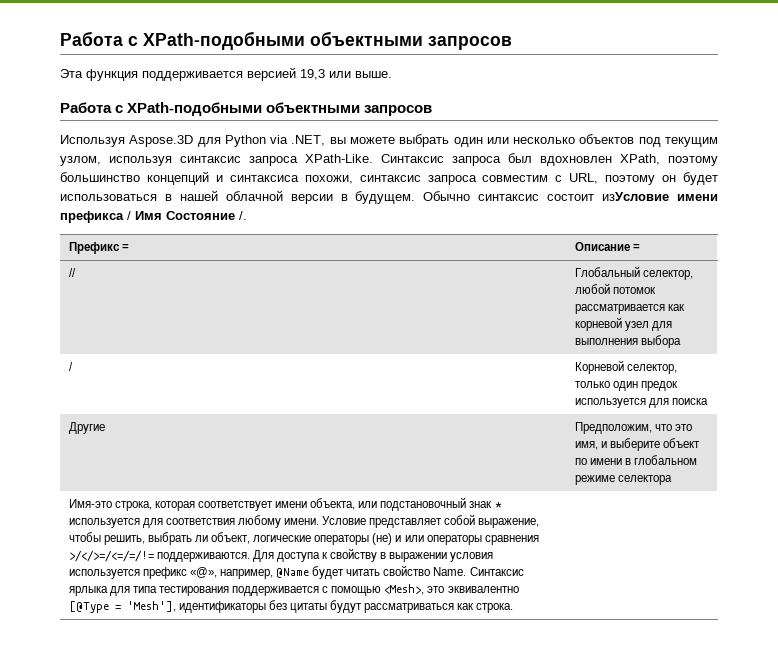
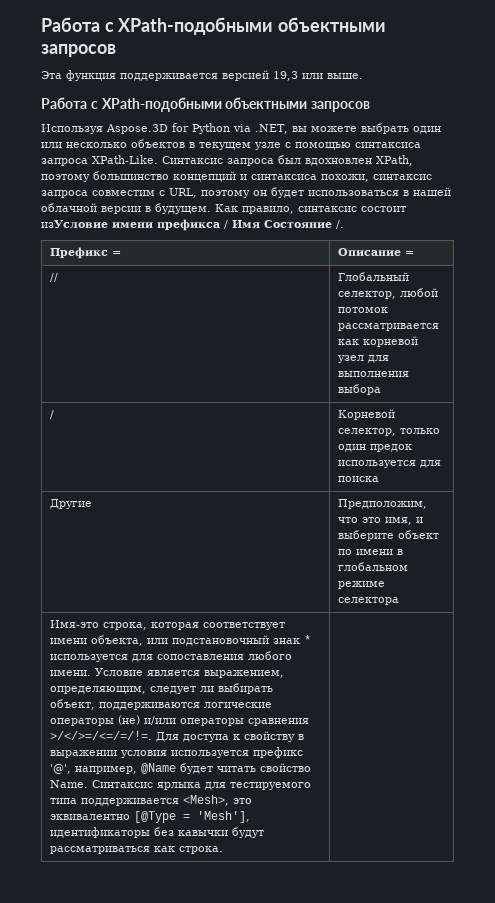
- Используя Aspose.3D для Python via .NET, вы можете выбрать один или несколько объектов под текущим узлом, используя синтаксис запроса XPath-Like.
+ Используя Aspose.3D for Python via .NET, вы можете выбрать один или несколько объектов в текущем узле с помощью синтаксиса запроса XPath-Like.
- Обычно синтаксис состоит изУсловие имени префикса / Имя Состояние /.
+ Как правило, синтаксис состоит изУсловие имени префикса / Имя Состояние /.
- Имя-это строка, которая соответствует имени объекта, или подстановочный знак * используется для соответствия любому имени. Условие представляет собой выражение, чтобы решить, выбрать ли объект, логические операторы (не) и или операторы сравнения >/</>=/<=/=/!= поддерживаются.
+ Имя-это строка, которая соответствует имени объекта, или подстановочный знак * используется для сопоставления любого имени. Условие является выражением, определяющим, следует ли выбирать объект, поддерживаются логические операторы (не) и/или операторы сравнения >/</>=/<=/=/!=.
- Для доступа к свойству в выражении условия используется префикс «@», например, @Name будет читать свойство Name.
+ Для доступа к свойству в выражении условия используется префикс '@', например, @Name будет читать свойство Name.
- Синтаксис ярлыка для типа тестирования поддерживается с помощью <Mesh>, это эквивалентно [@Type = 'Mesh'], идентификаторы без цитаты будут рассматриваться как строка.
+ Синтаксис ярлыка для тестируемого типа поддерживается <Mesh>, это эквивалентно [@Type = 'Mesh'], идентификаторы без кавычки будут рассматриваться как строка.

